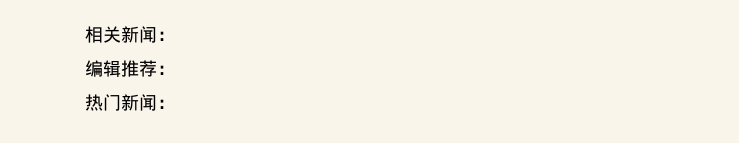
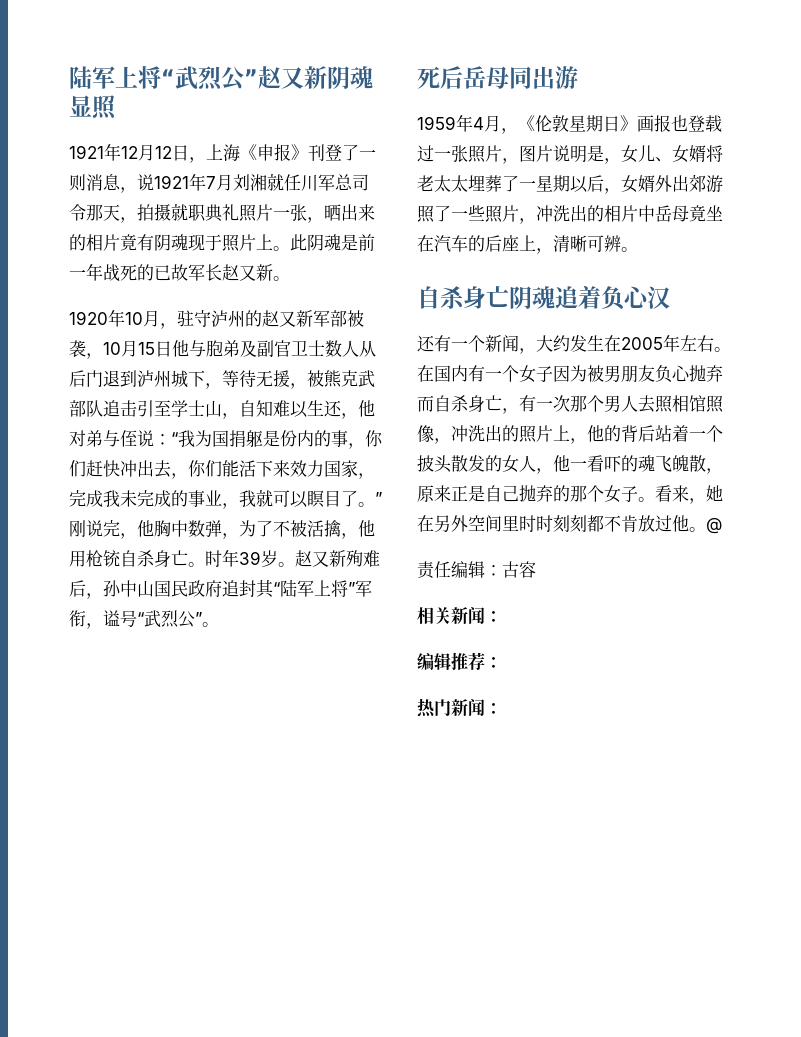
+ 陆军上将“武烈公”赵又新阴魂显照
+ 1921年12月12日，上海《申报》刊登了一则消息，说1921年7月刘湘就任川军总司令那天，拍摄就职典礼照片一张，晒出来的相片竟有阴魂现于照片上。此阴魂是前一年战死的已故军长赵又新。
+ 1920年10月，驻守泸州的赵又新军部被袭，10月15日他与胞弟及副官卫士数人从后门退到泸州城下，等待无援，被熊克武部队追击引至学士山，自知难以生还，他对弟与侄说：“我为国捐躯是份内的事，你们赶快冲出去，你们能活下来效力国家，完成我未完成的事业，我就可以瞑目了。”刚说完，他胸中数弹，为了不被活擒，他用枪铳自杀身亡。时年39岁。赵又新殉难后，孙中山国民政府追封其“陆军上将”军衔，谥号“武烈公”。
+ 死后岳母同出游
+ 1959年4月，《伦敦星期日》画报也登载过一张照片，图片说明是，女儿、女婿将老太太埋葬了一星期以后，女婿外出郊游照了一些照片，冲洗出的相片中岳母竟坐在汽车的后座上，清晰可辨。
+ 自杀身亡阴魂追着负心汉
+ 还有一个新闻，大约发生在2005年左右。在国内有一个女子因为被男朋友负心抛弃而自杀身亡，有一次那个男人去照相馆照像，冲洗出的照片上，他的背后站着一个披头散发的女人，他一看吓的魂飞魄散，原来正是自己抛弃的那个女子。看来，她在另外空间里时时刻刻都不肯放过他。@
+ 责任编辑：古容

